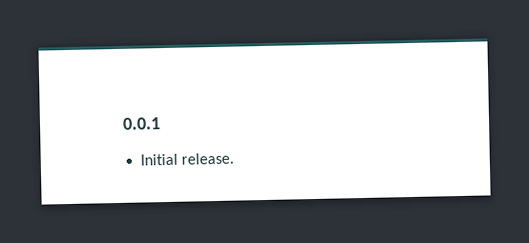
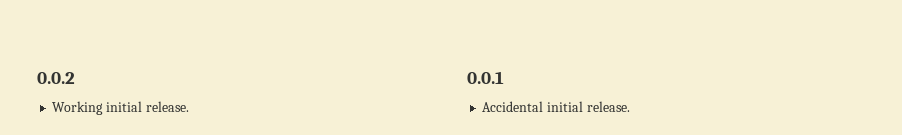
+ 0.0.2
+ Working initial release.
- Initial release.
+ Accidental initial release.

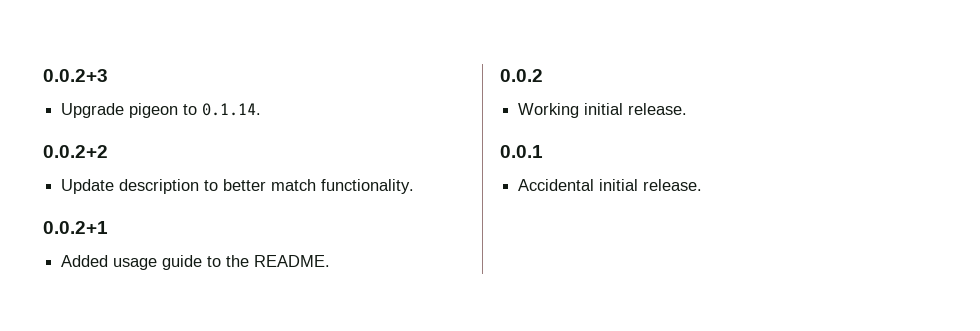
+ 0.0.2+3
+ Upgrade pigeon to 0.1.14.
+ 0.0.2+2
+ Update description to better match functionality.
+ 0.0.2+1
+ Added usage guide to the README.

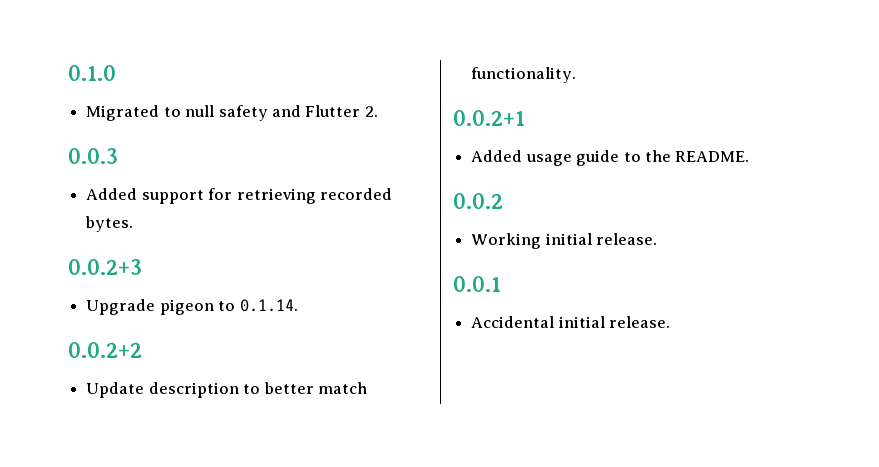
+ 0.1.0
+ Migrated to null safety and Flutter 2.
+ 0.0.3
+ Added support for retrieving recorded bytes.

